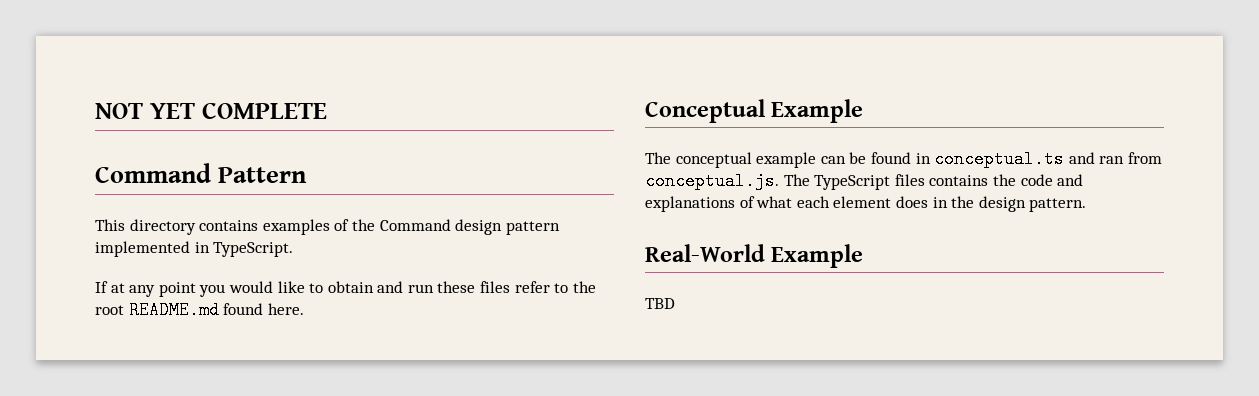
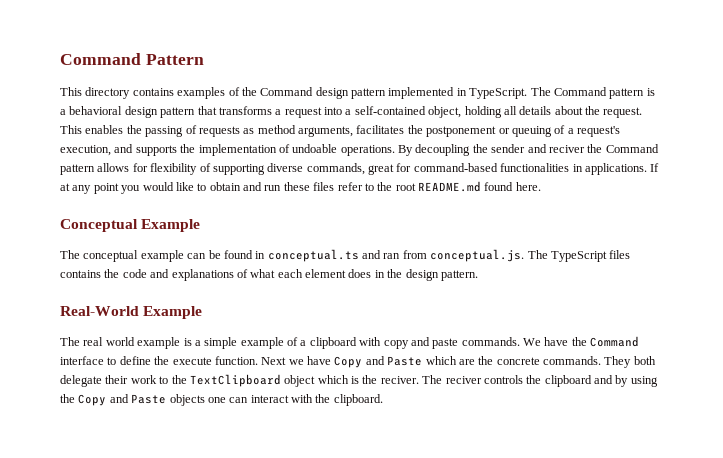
- NOT YET COMPLETE
- This directory contains examples of the Command design pattern implemented in TypeScript.
- If at any point you would like to obtain and run these files refer to the root README.md found here.
+ This directory contains examples of the Command design pattern implemented in TypeScript. The Command pattern is a behavioral design pattern that transforms a request into a self-contained object, holding all details about the request. This enables the passing of requests as method arguments, facilitates the postponement or queuing of a request's execution, and supports the implementation of undoable operations. By decoupling the sender and reciver the Command pattern allows for flexibility of supporting diverse commands, great for command-based functionalities in applications. If at any point you would like to obtain and run these files refer to the root README.md found here.
- TBD
+ The real world example is a simple example of a clipboard with copy and paste commands. We have the Command interface to define the execute function. Next we have Copy and Paste which are the concrete commands. They both delegate their work to the TextClipboard object which is the reciver. The reciver controls the clipboard and by using the Copy and Paste objects one can interact with the clipboard.

